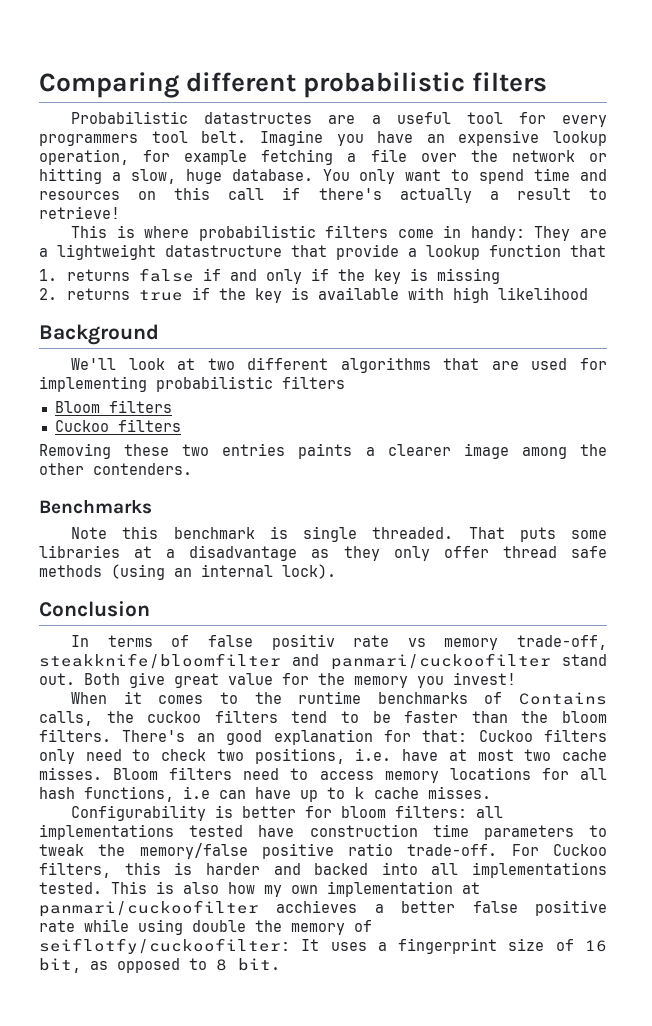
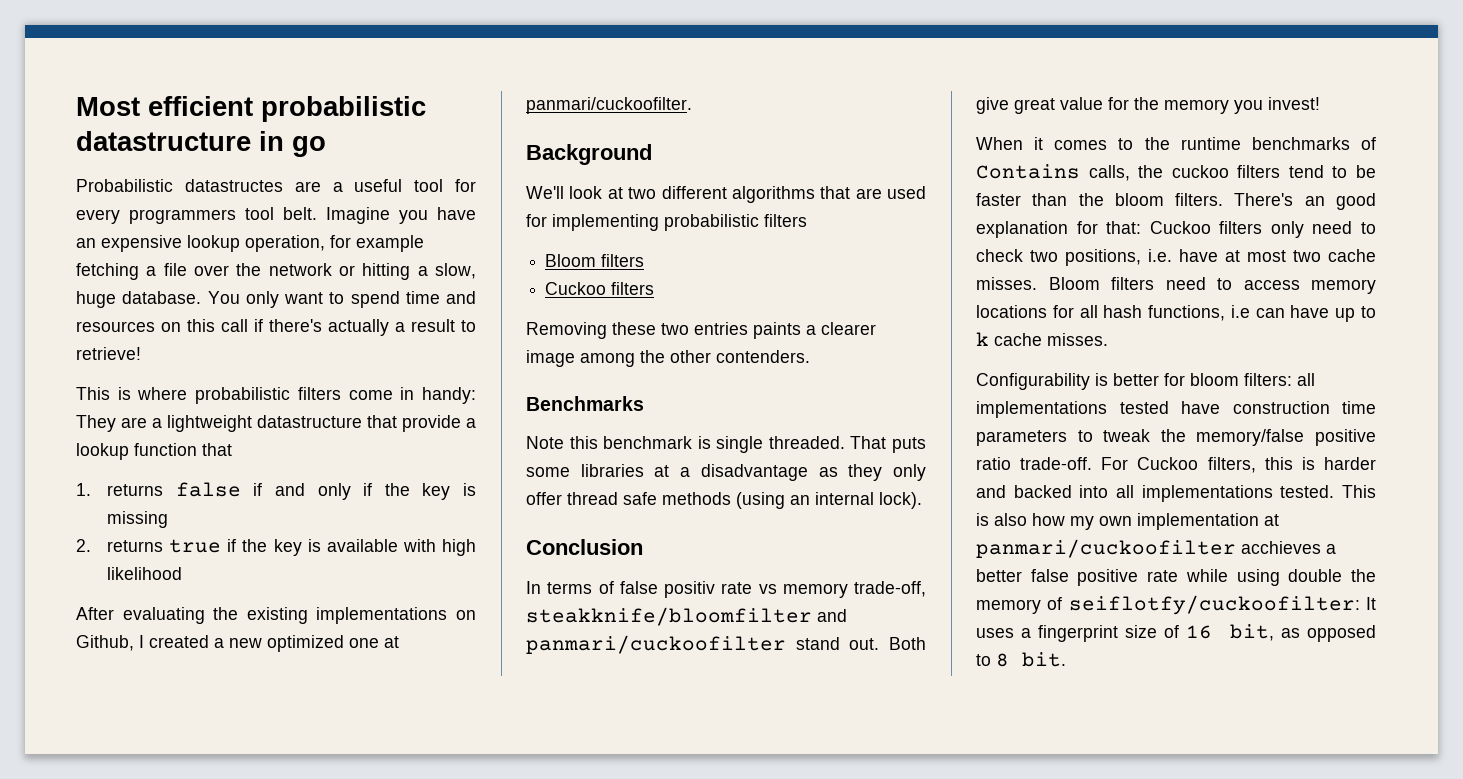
- Comparing different probabilistic filters
+ Most efficient probabilistic datastructure in go
+ After evaluating the existing implementations on Github, I created a new optimized one at panmari/cuckoofilter.

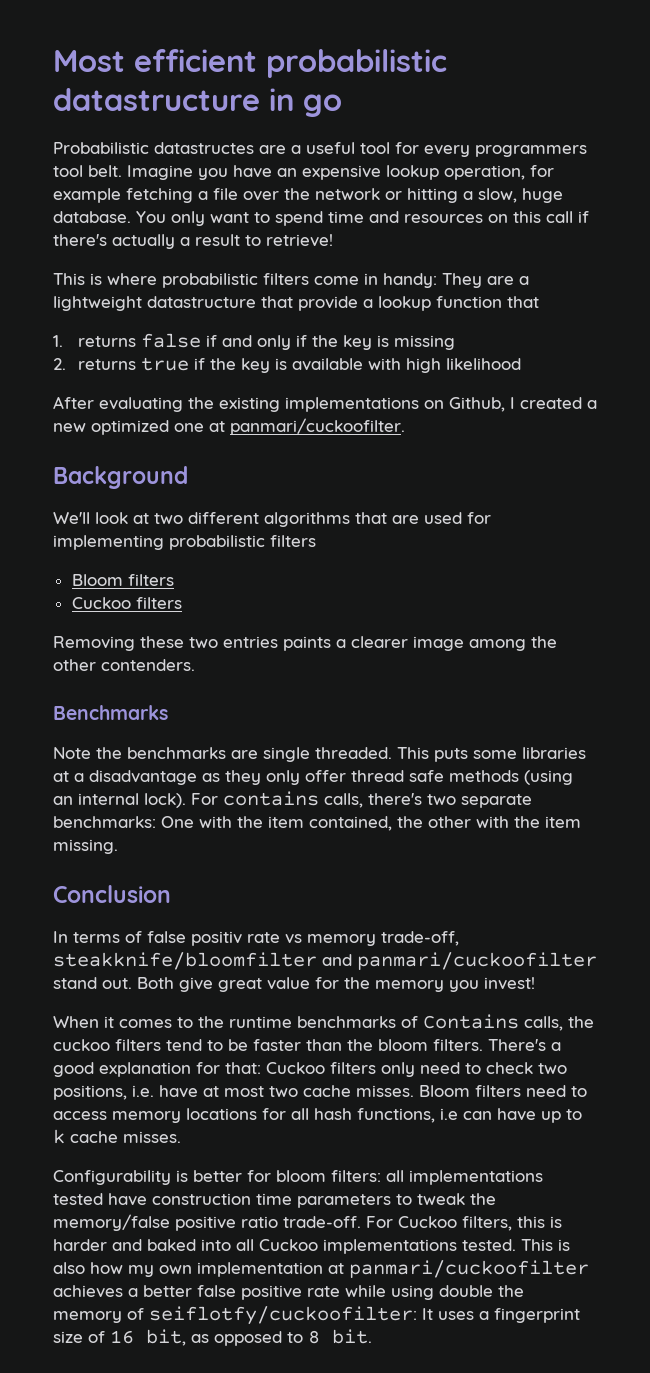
- Note this benchmark is single threaded.
+ Note the benchmarks are single threaded.
- That puts some libraries at a disadvantage as they only offer thread safe methods (using an internal lock).
+ This puts some libraries at a disadvantage as they only offer thread safe methods (using an internal lock). For contains calls, there's two separate benchmarks: One with the item contained, the other with the item missing.
- There's an good explanation for that: Cuckoo filters only need to check two positions, i.e. have at most two cache misses.
+ There's a good explanation for that: Cuckoo filters only need to check two positions, i.e. have at most two cache misses.
- For Cuckoo filters, this is harder and backed into all implementations tested.
+ For Cuckoo filters, this is harder and baked into all Cuckoo implementations tested.
- This is also how my own implementation at panmari/cuckoofilter acchieves a better false positive rate while using double the memory of seiflotfy/cuckoofilter: It uses a fingerprint size of 16 bit, as opposed to 8 bit.
+ This is also how my own implementation at panmari/cuckoofilter achieves a better false positive rate while using double the memory of seiflotfy/cuckoofilter: It uses a fingerprint size of 16 bit, as opposed to 8 bit.

